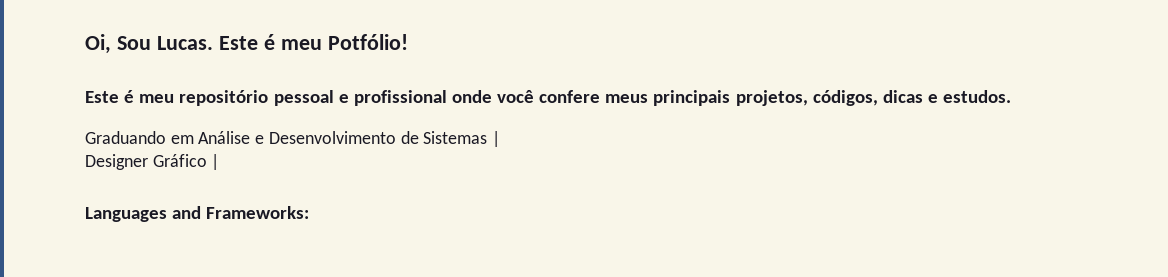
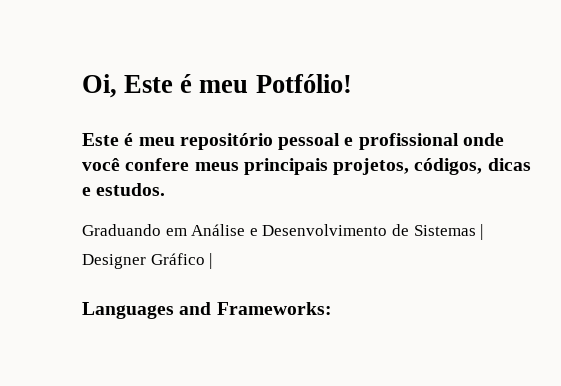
- Oi, Sou Lucas. Este é meu Potfólio!
+ Oi, Este é meu Potfólio!

